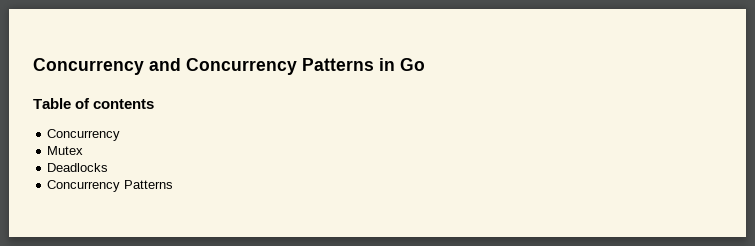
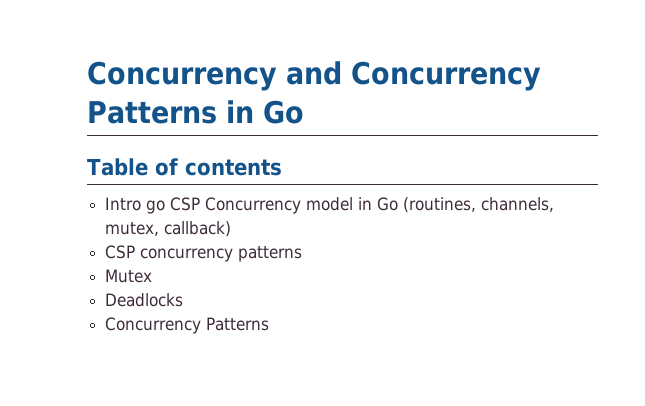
  Table of contents
- Concurrency
+ Intro go CSP Concurrency model in Go (routines, channels, mutex, callback)
+ CSP concurrency patterns

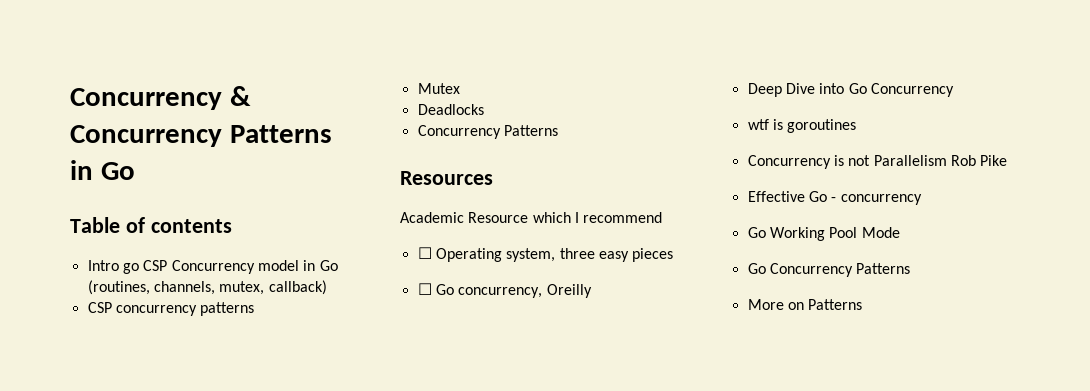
- Concurrency and Concurrency Patterns in Go
+ Concurrency & Concurrency Patterns in Go
+ Resources
+ Academic Resource which I recommend
+ ☐ Operating system, three easy pieces
+ ☐ Go concurrency, Oreilly
+ Deep Dive into Go Concurrency
+ wtf is goroutines
+ Concurrency is not Parallelism Rob Pike
+ Effective Go - concurrency
+ Go Working Pool Mode
+ Go Concurrency Patterns
+ More on Patterns

